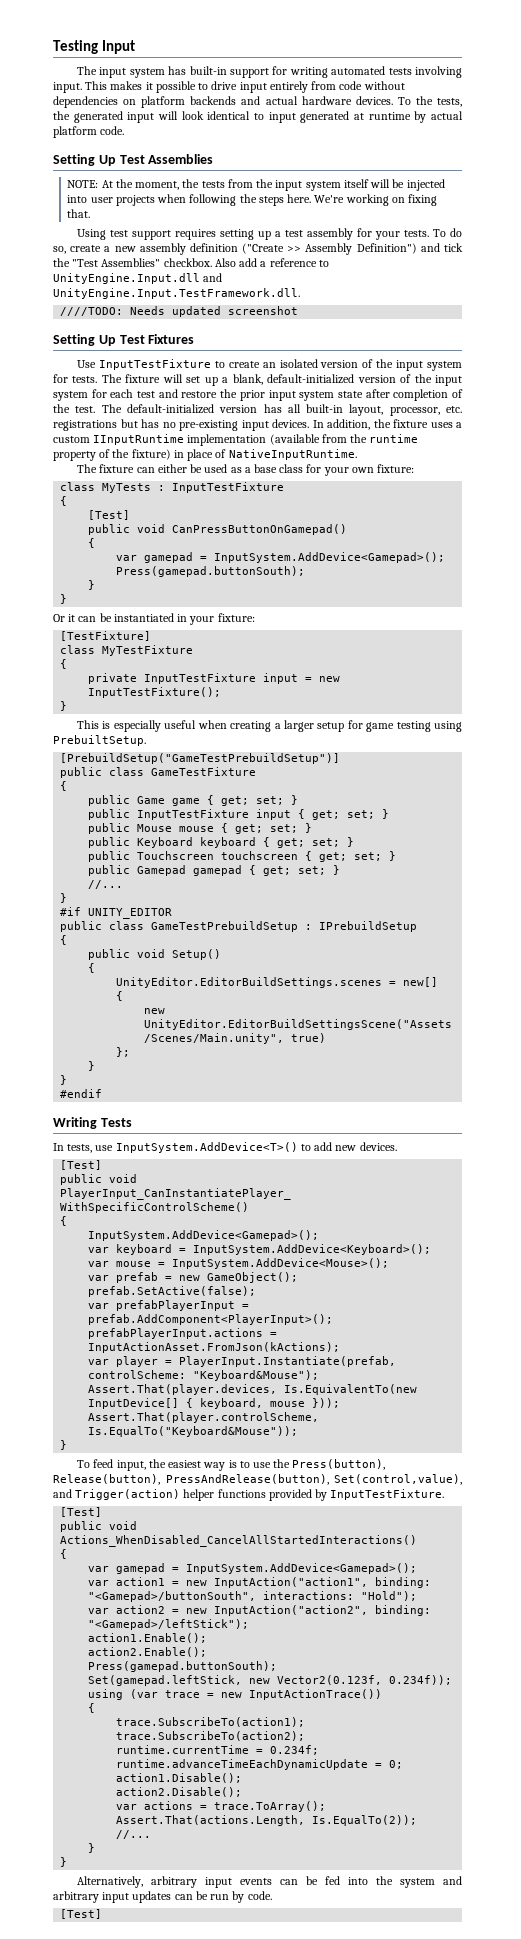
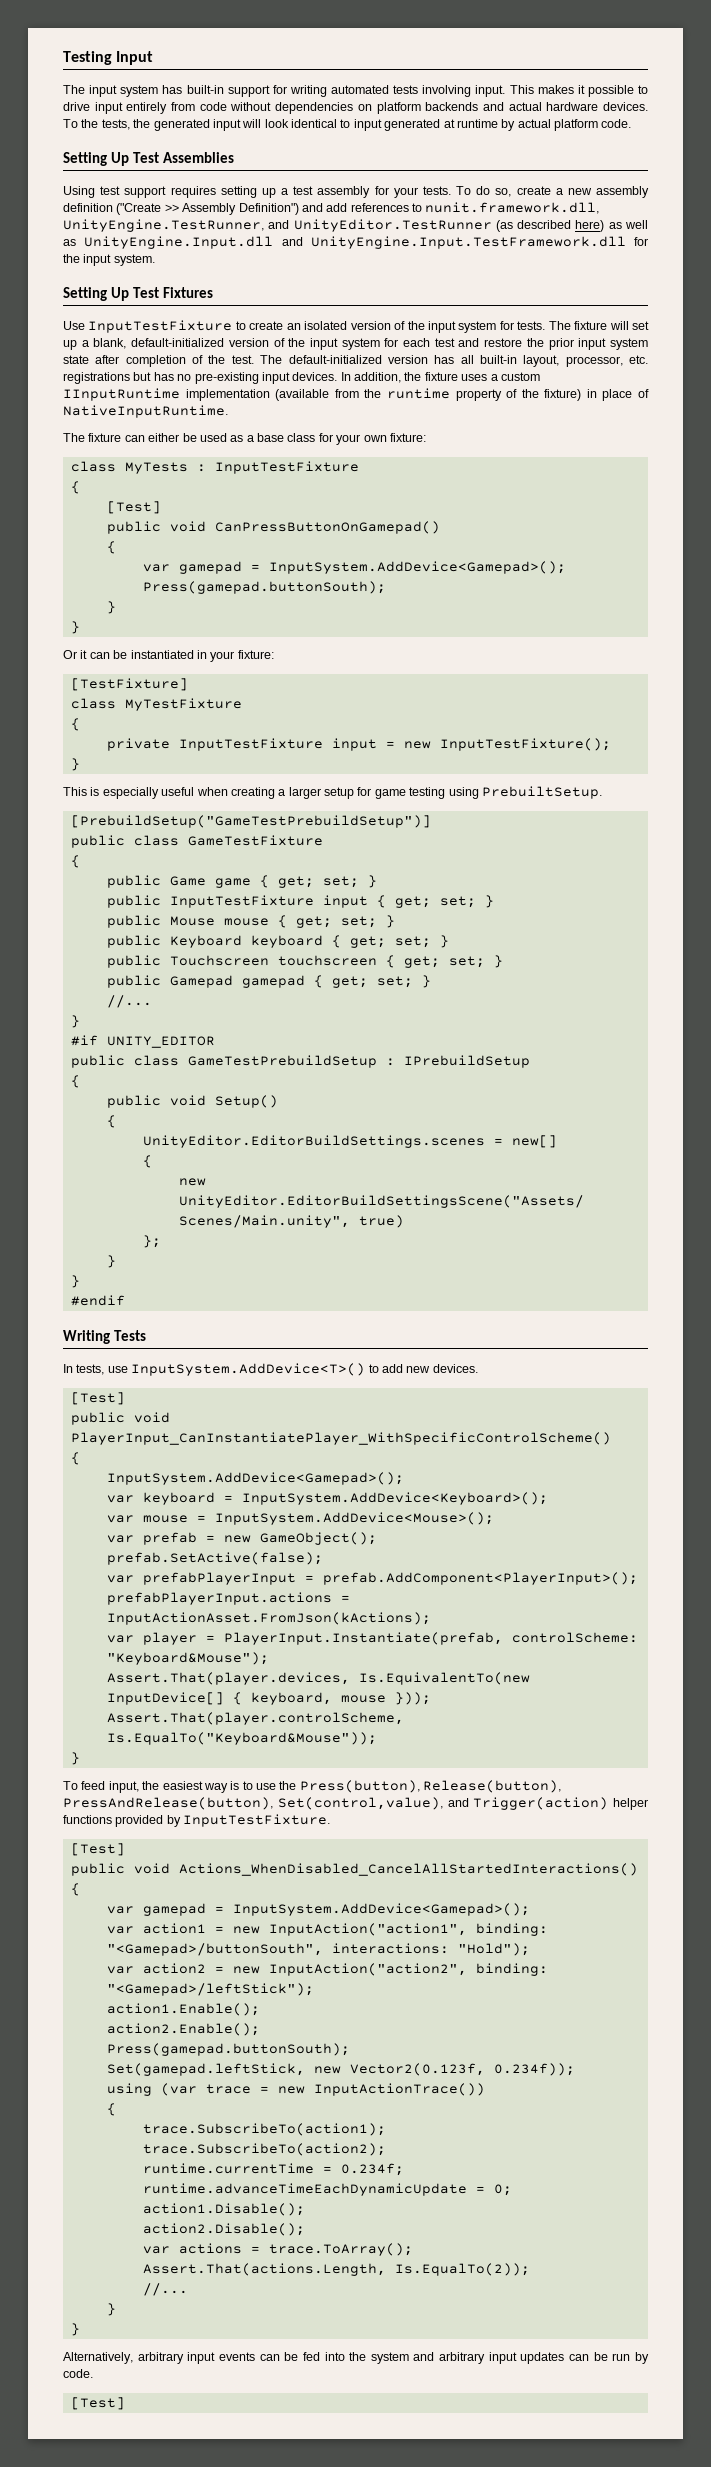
- NOTE: At the moment, the tests from the input system itself will be injected into user projects when following the steps here. We're working on fixing that.
- To do so, create a new assembly definition ("Create >> Assembly Definition") and tick the "Test Assemblies" checkbox. Also add a reference to UnityEngine.Input.dll and UnityEngine.Input.TestFramework.dll.
- ////TODO: Needs updated screenshot
+ To do so, create a new assembly definition ("Create >> Assembly Definition") and add references to nunit.framework.dll, UnityEngine.TestRunner, and UnityEditor.TestRunner (as described here) as well as UnityEngine.Input.dll and UnityEngine.Input.TestFramework.dll for the input system.

